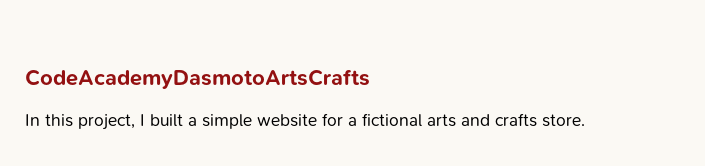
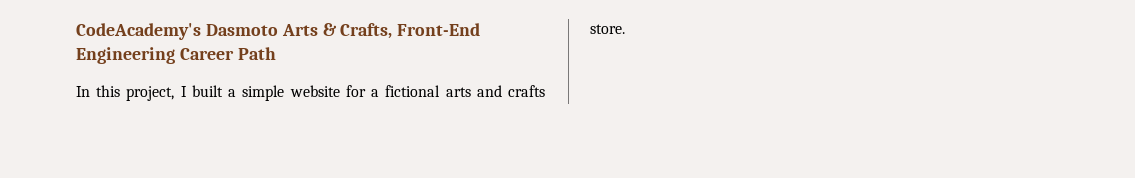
- CodeAcademyDasmotoArtsCrafts
+ CodeAcademy's Dasmoto Arts & Crafts, Front-End Engineering Career Path

